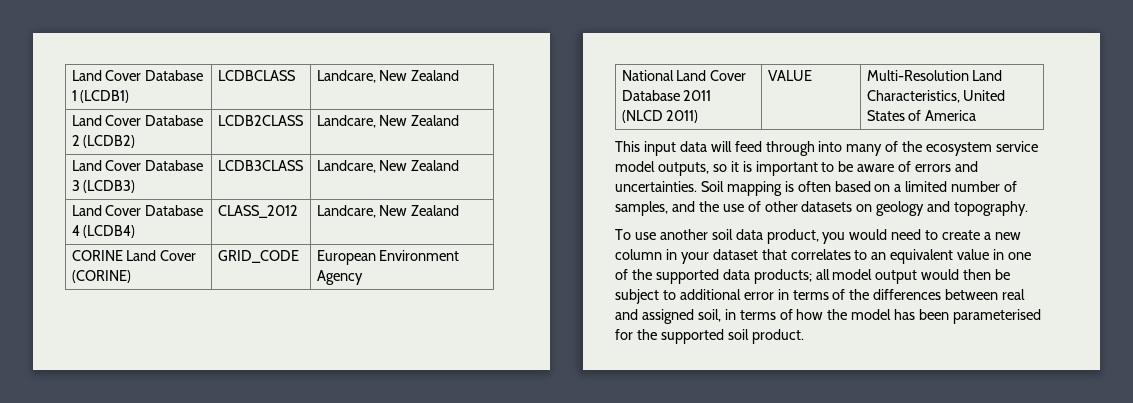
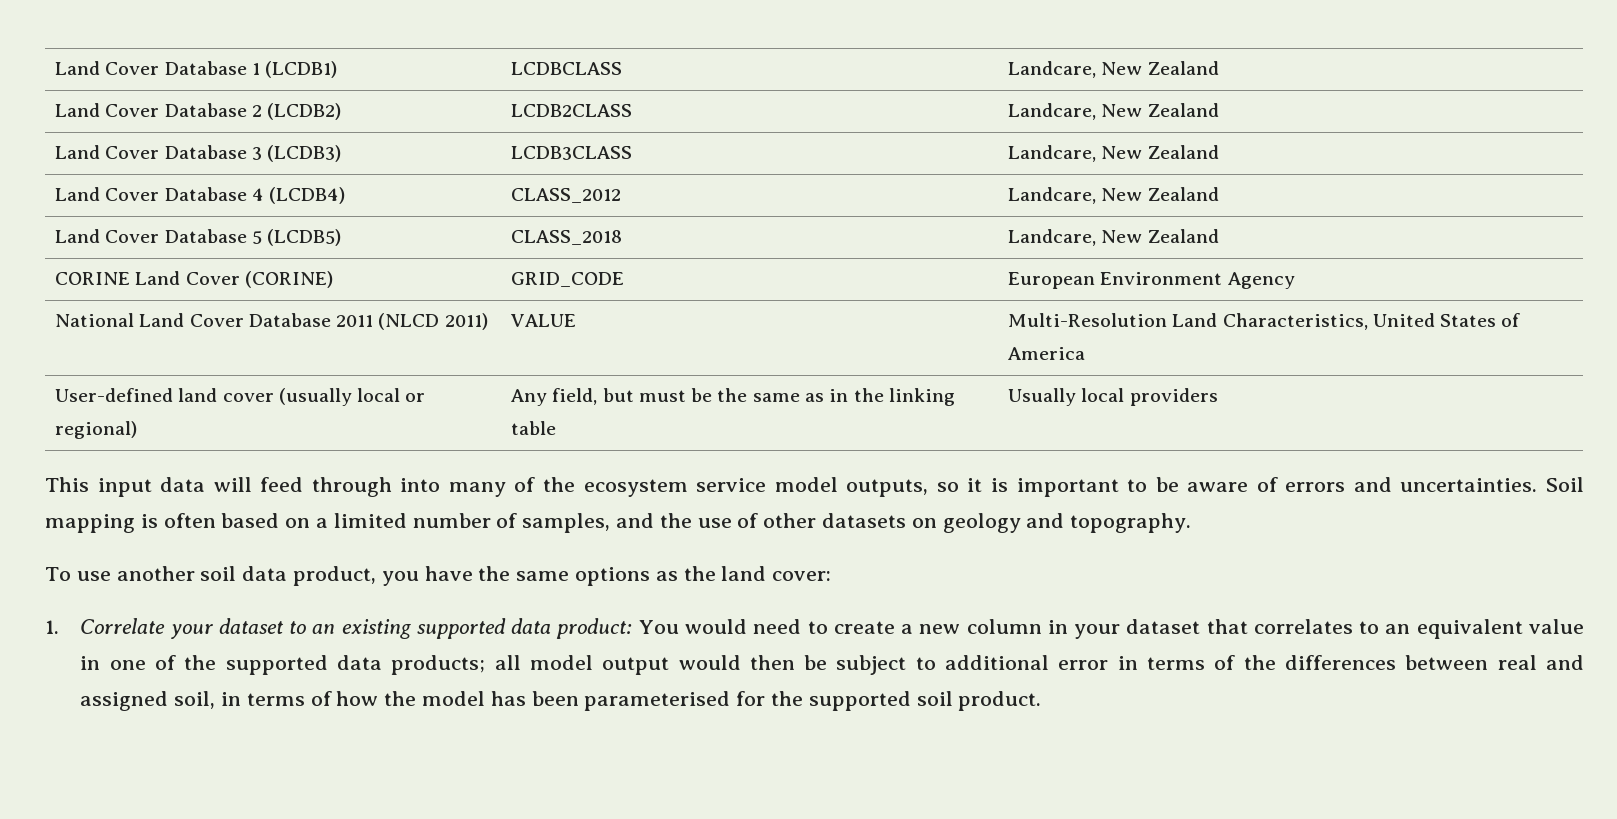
+ Land Cover Database 5 (LCDB5) | CLASS_2018 | Landcare, New Zealand
+ User-defined land cover (usually local or regional) | Any field, but must be the same as in the linking table | Usually local providers
- To use another soil data product, you would need to create a new column in your dataset that correlates to an equivalent value in one of the supported data products;
+ To use another soil data product, you have the same options as the land cover:
+ 1. Correlate your dataset to an existing supported data product: You would need to create a new column in your dataset that correlates to an equivalent value in one of the supported data products;

